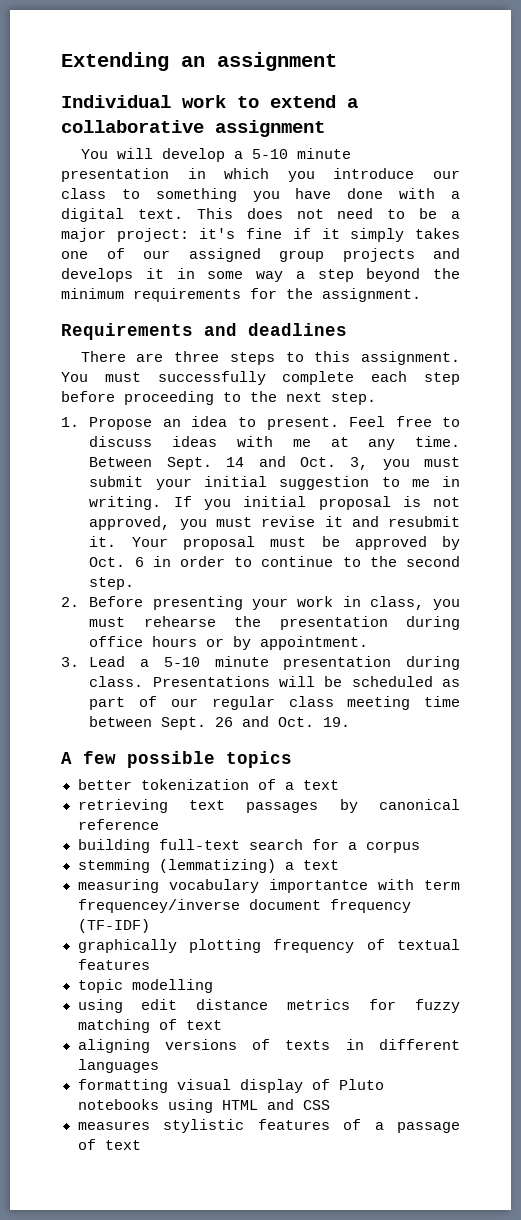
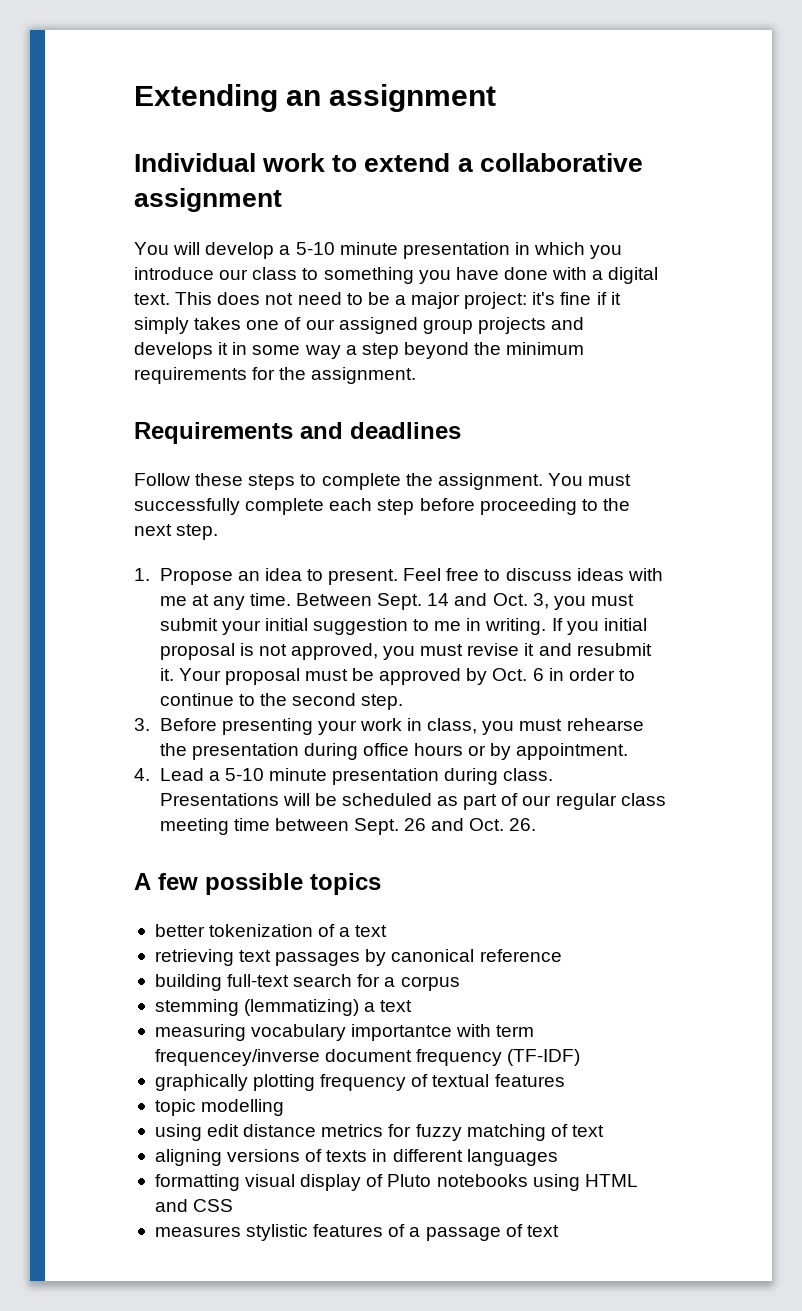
- There are three steps to this assignment.
+ Follow these steps to complete the assignment.
- 2. Before presenting your work in class, you must rehearse the presentation during office hours or by appointment.
+ 3. Before presenting your work in class, you must rehearse the presentation during office hours or by appointment.
- 3. Lead a 5-10 minute presentation during class.
+ 4. Lead a 5-10 minute presentation during class.
- 26 and Oct. 19.
+ 26 and Oct. 26.

